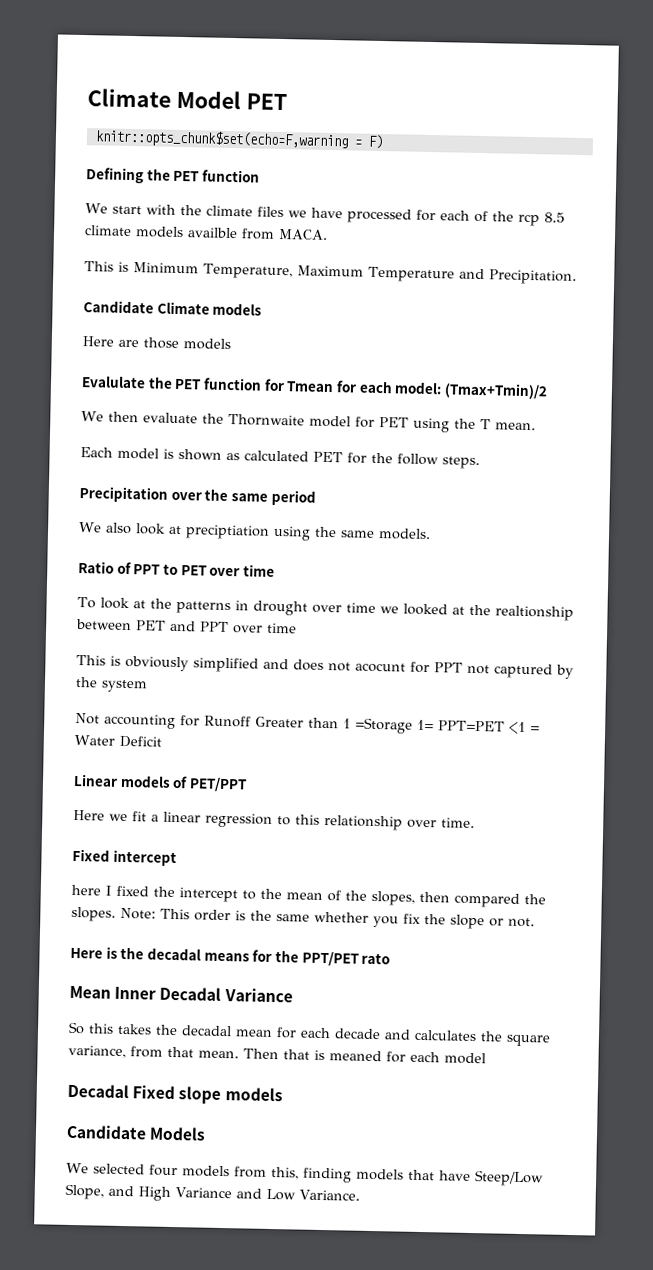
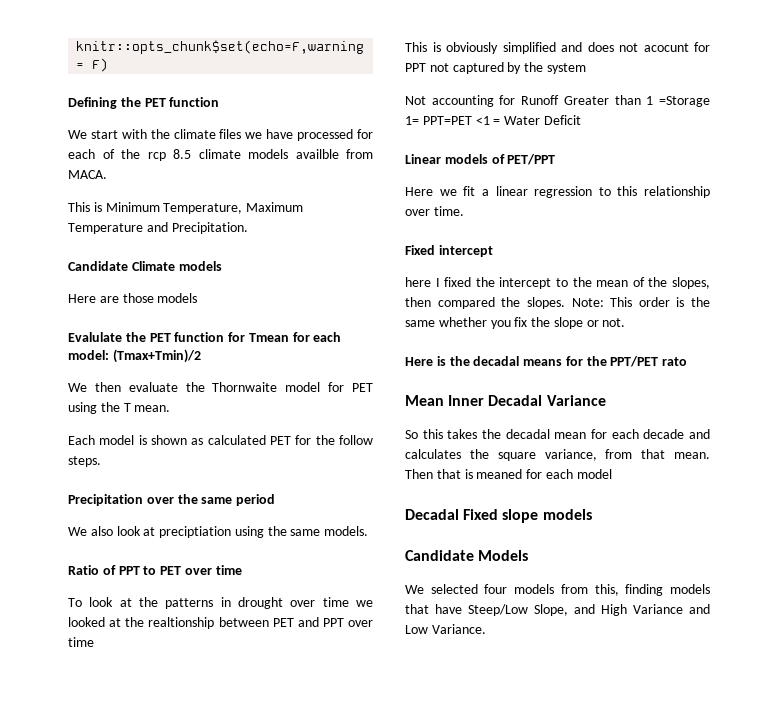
- Climate Model PET

